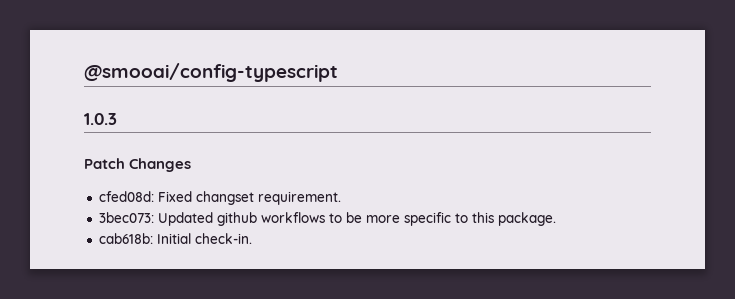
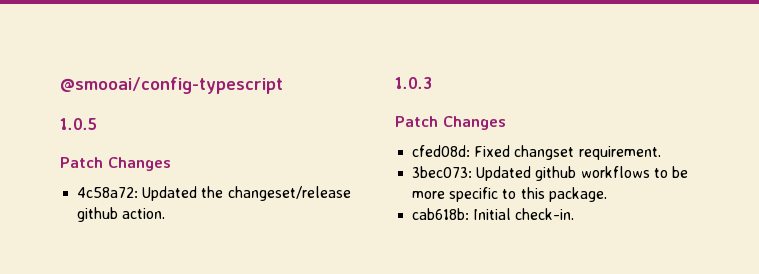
+ 1.0.5
+ Patch Changes
+ 4c58a72: Updated the changeset/release github action.

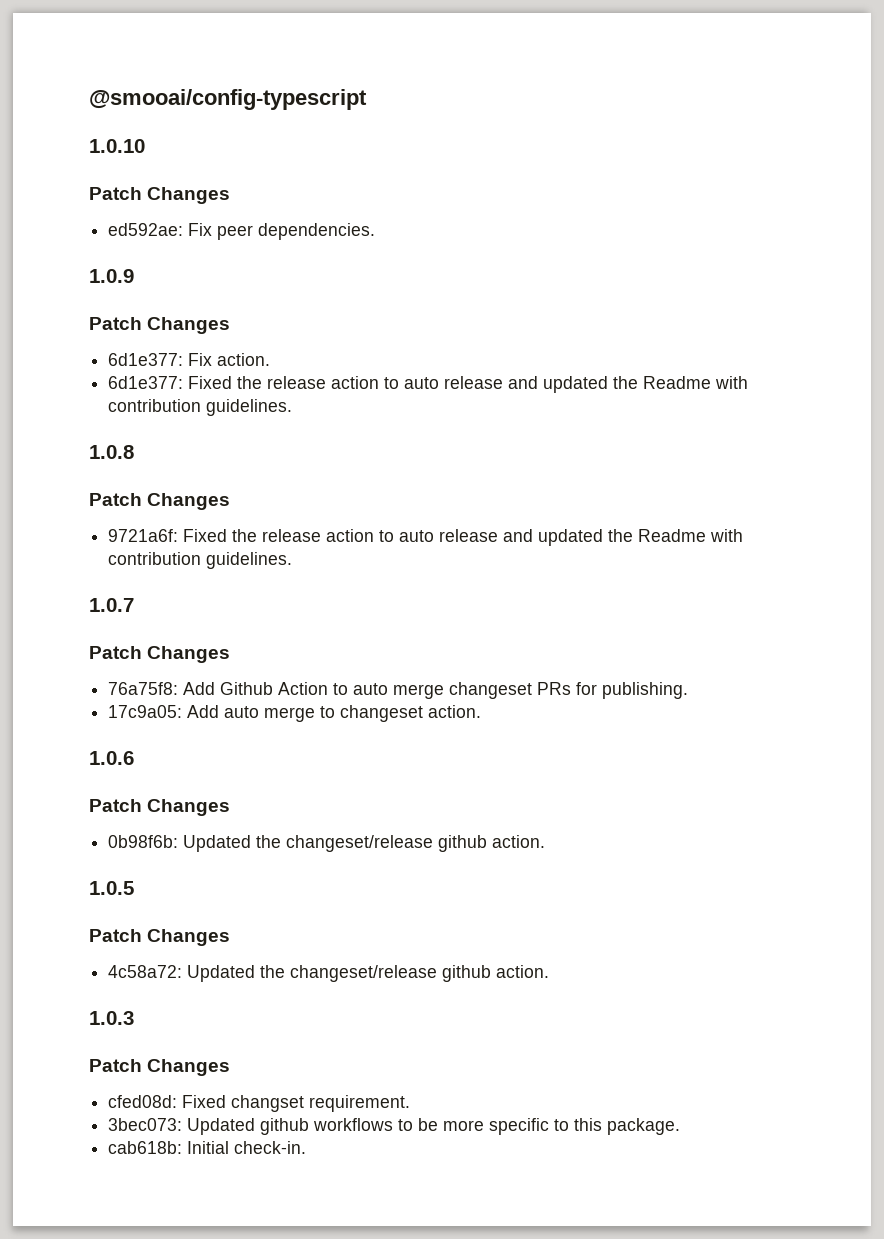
+ 1.0.10
+ Patch Changes
+ ed592ae: Fix peer dependencies.
+ 1.0.9
+ Patch Changes
+ 6d1e377: Fix action.
+ 6d1e377: Fixed the release action to auto release and updated the Readme with contribution guidelines.
+ 1.0.8
+ Patch Changes
+ 9721a6f: Fixed the release action to auto release and updated the Readme with contribution guidelines.
+ 1.0.7
+ Patch Changes
+ 76a75f8: Add Github Action to auto merge changeset PRs for publishing.
+ 17c9a05: Add auto merge to changeset action.
+ 1.0.6
+ Patch Changes
+ 0b98f6b: Updated the changeset/release github action.

